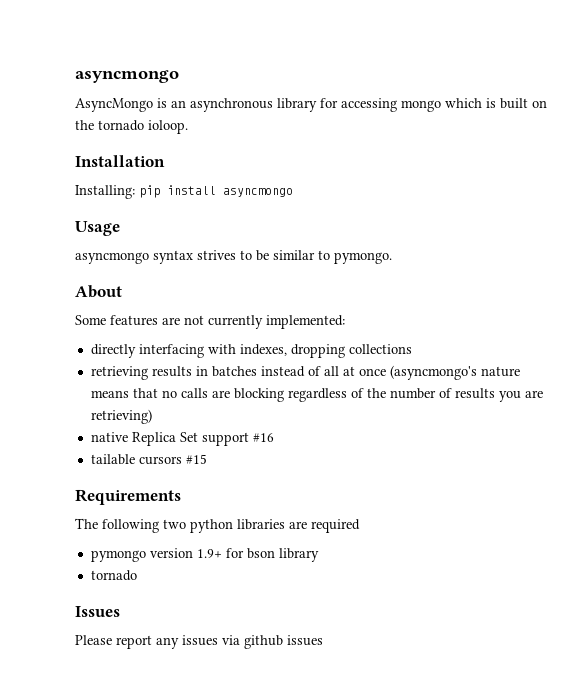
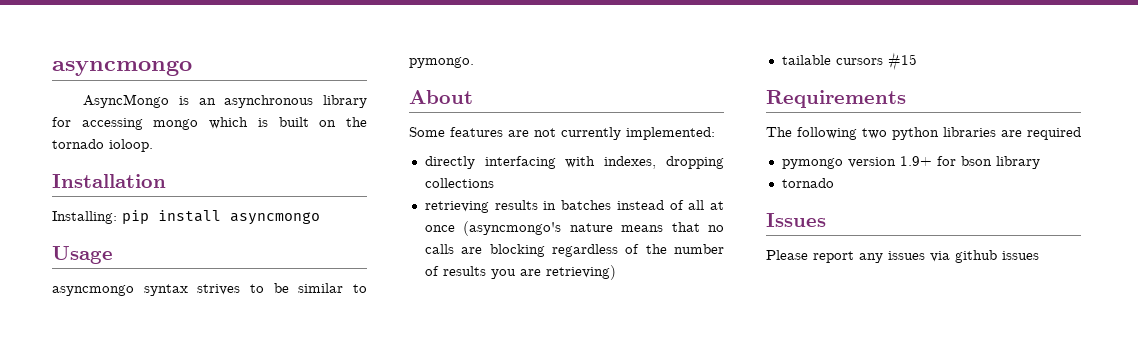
- native Replica Set support #16

